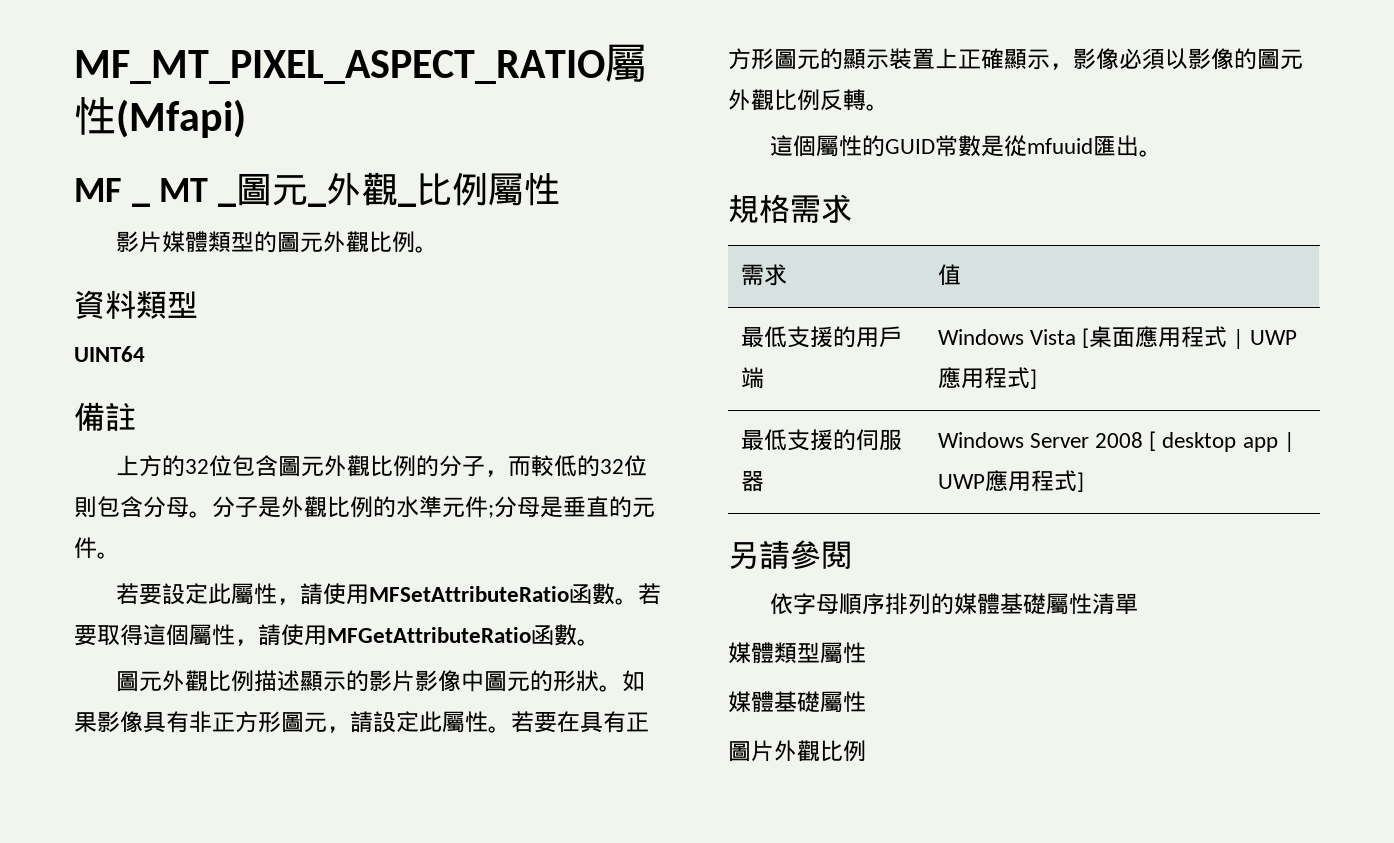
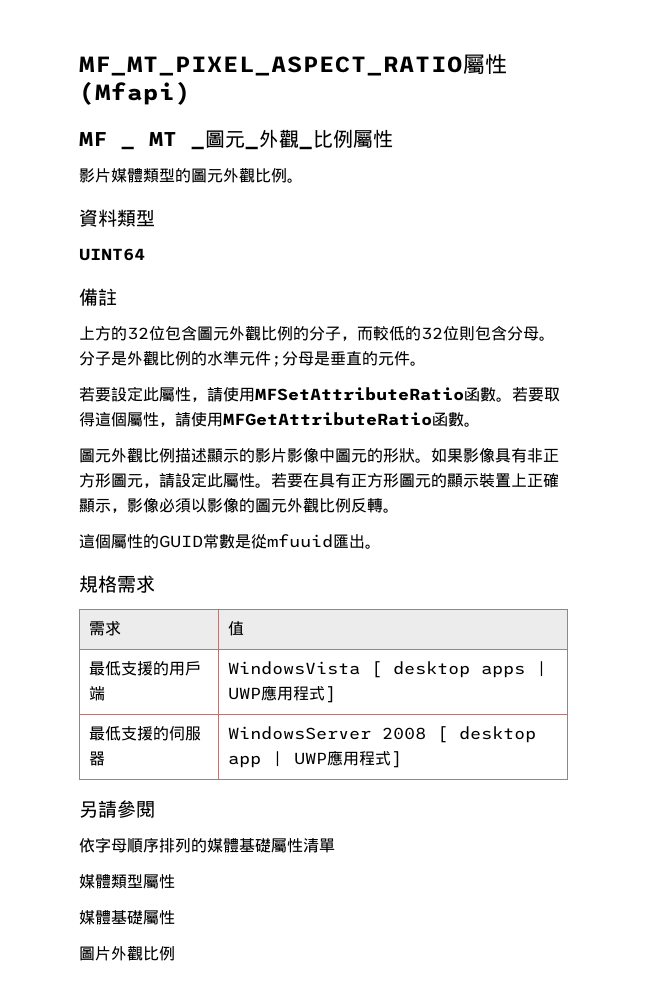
- 最低支援的用戶端 | Windows Vista [桌面應用程式 | UWP應用程式]
+ 最低支援的用戶端 | WindowsVista [ desktop apps | UWP應用程式]
- 最低支援的伺服器 | Windows Server 2008 [ desktop app | UWP應用程式]
+ 最低支援的伺服器 | WindowsServer 2008 [ desktop app | UWP應用程式]

